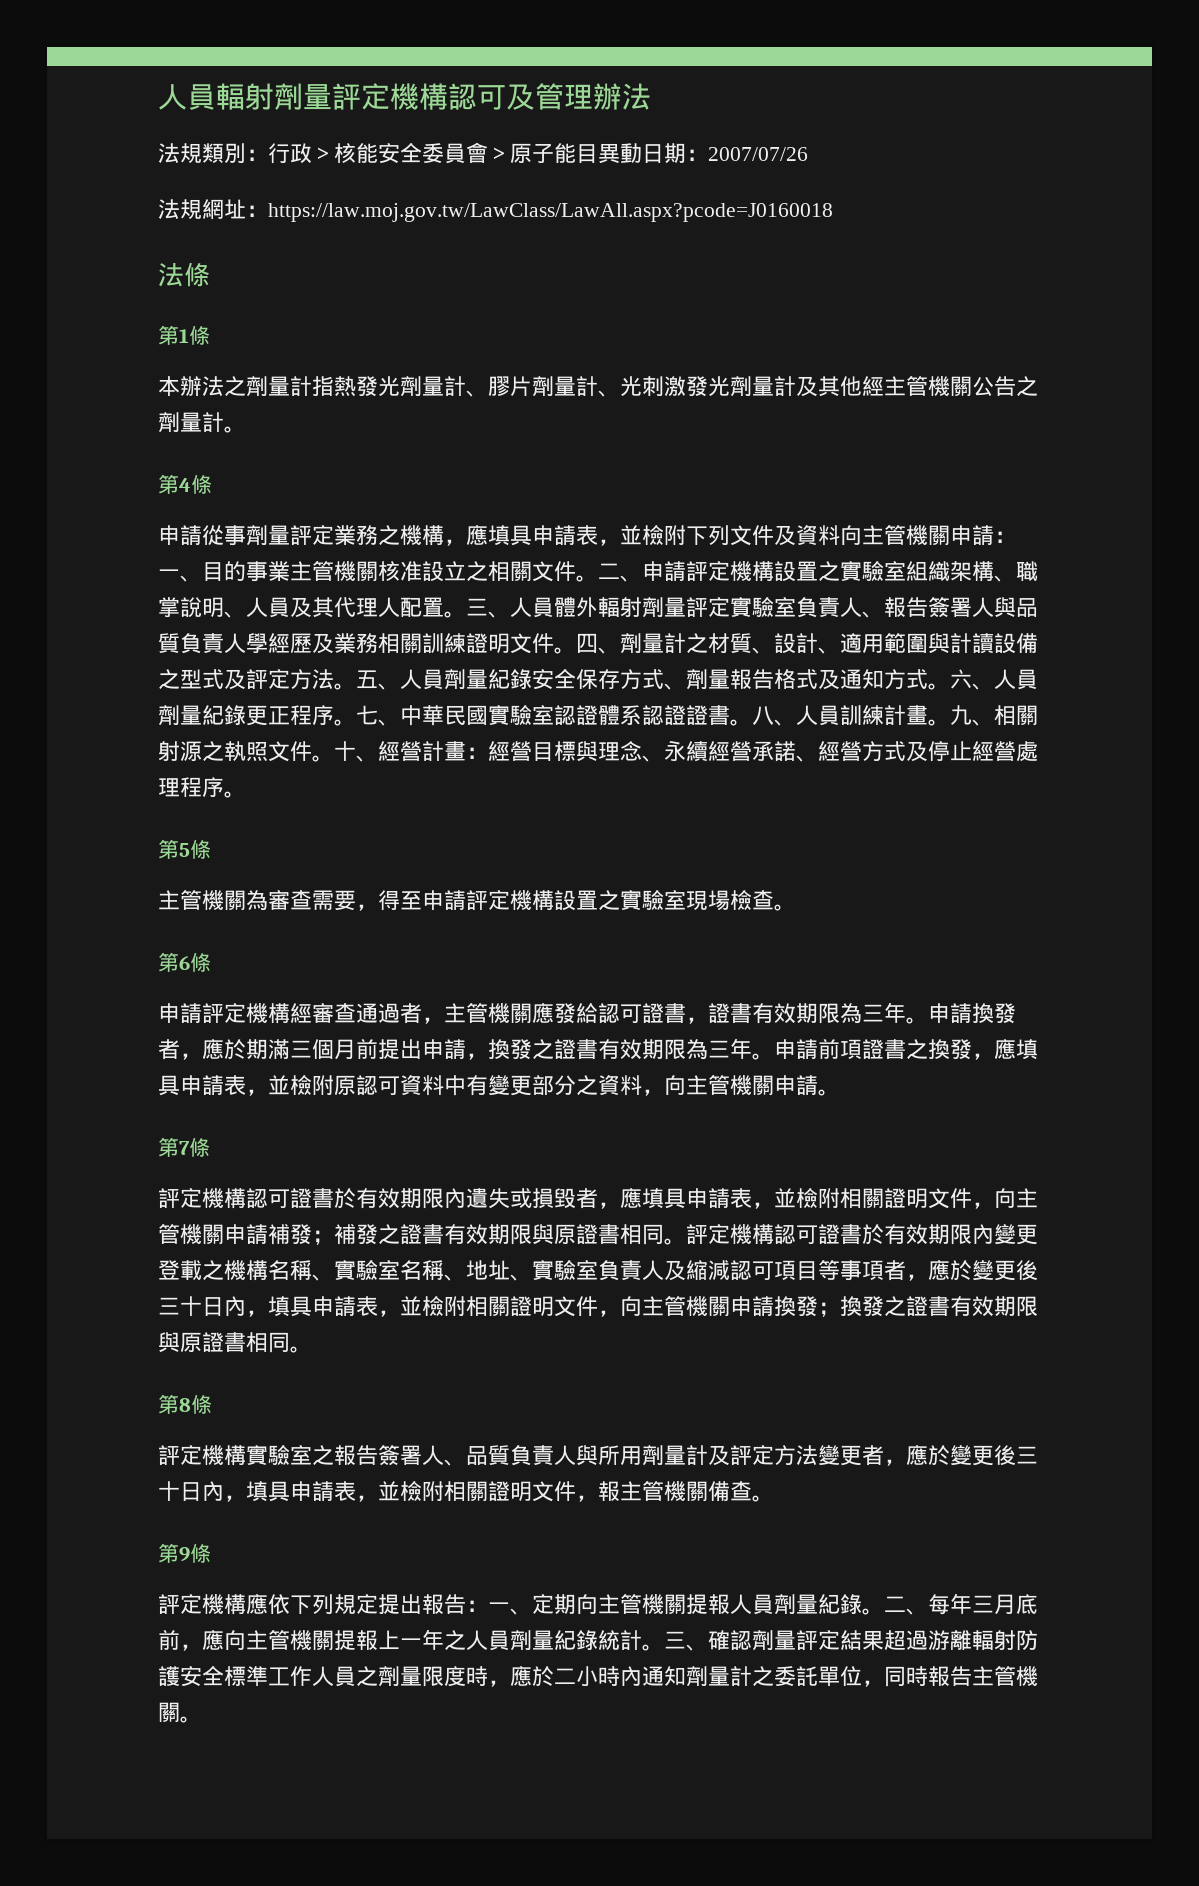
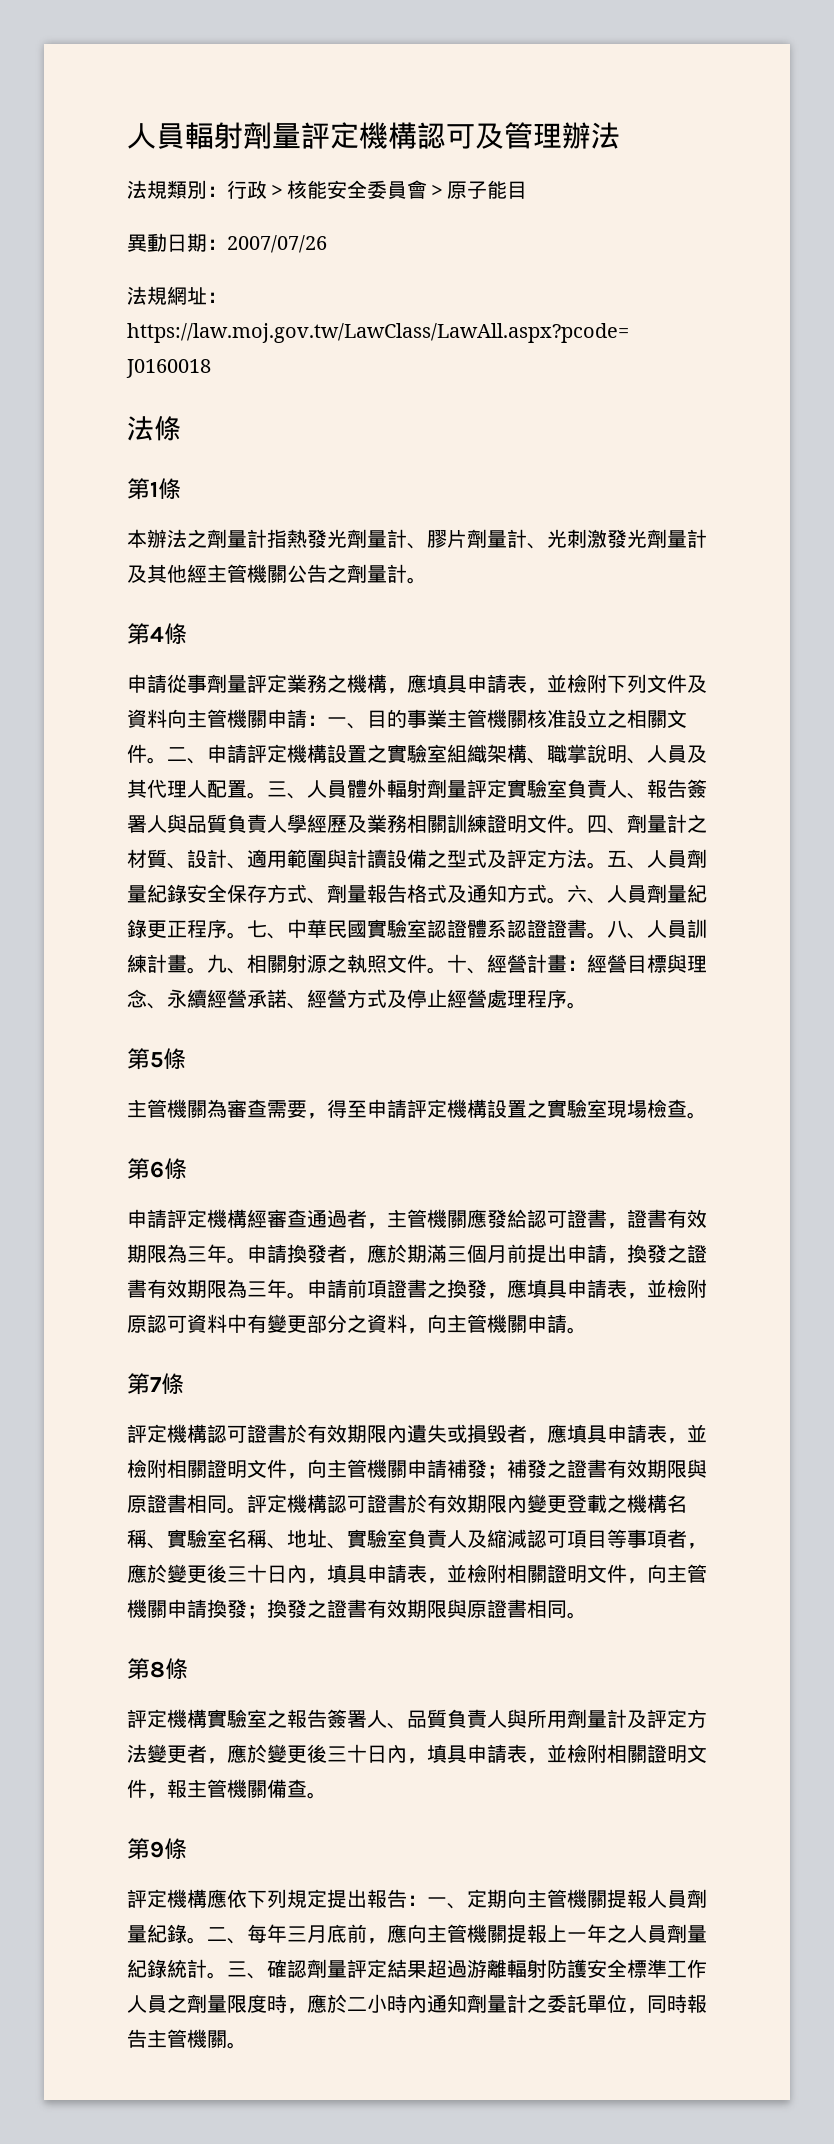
- 法規類別：行政＞核能安全委員會＞原子能目異動日期：2007/07/26
+ 法規類別：行政＞核能安全委員會＞原子能目
+ 異動日期：2007/07/26

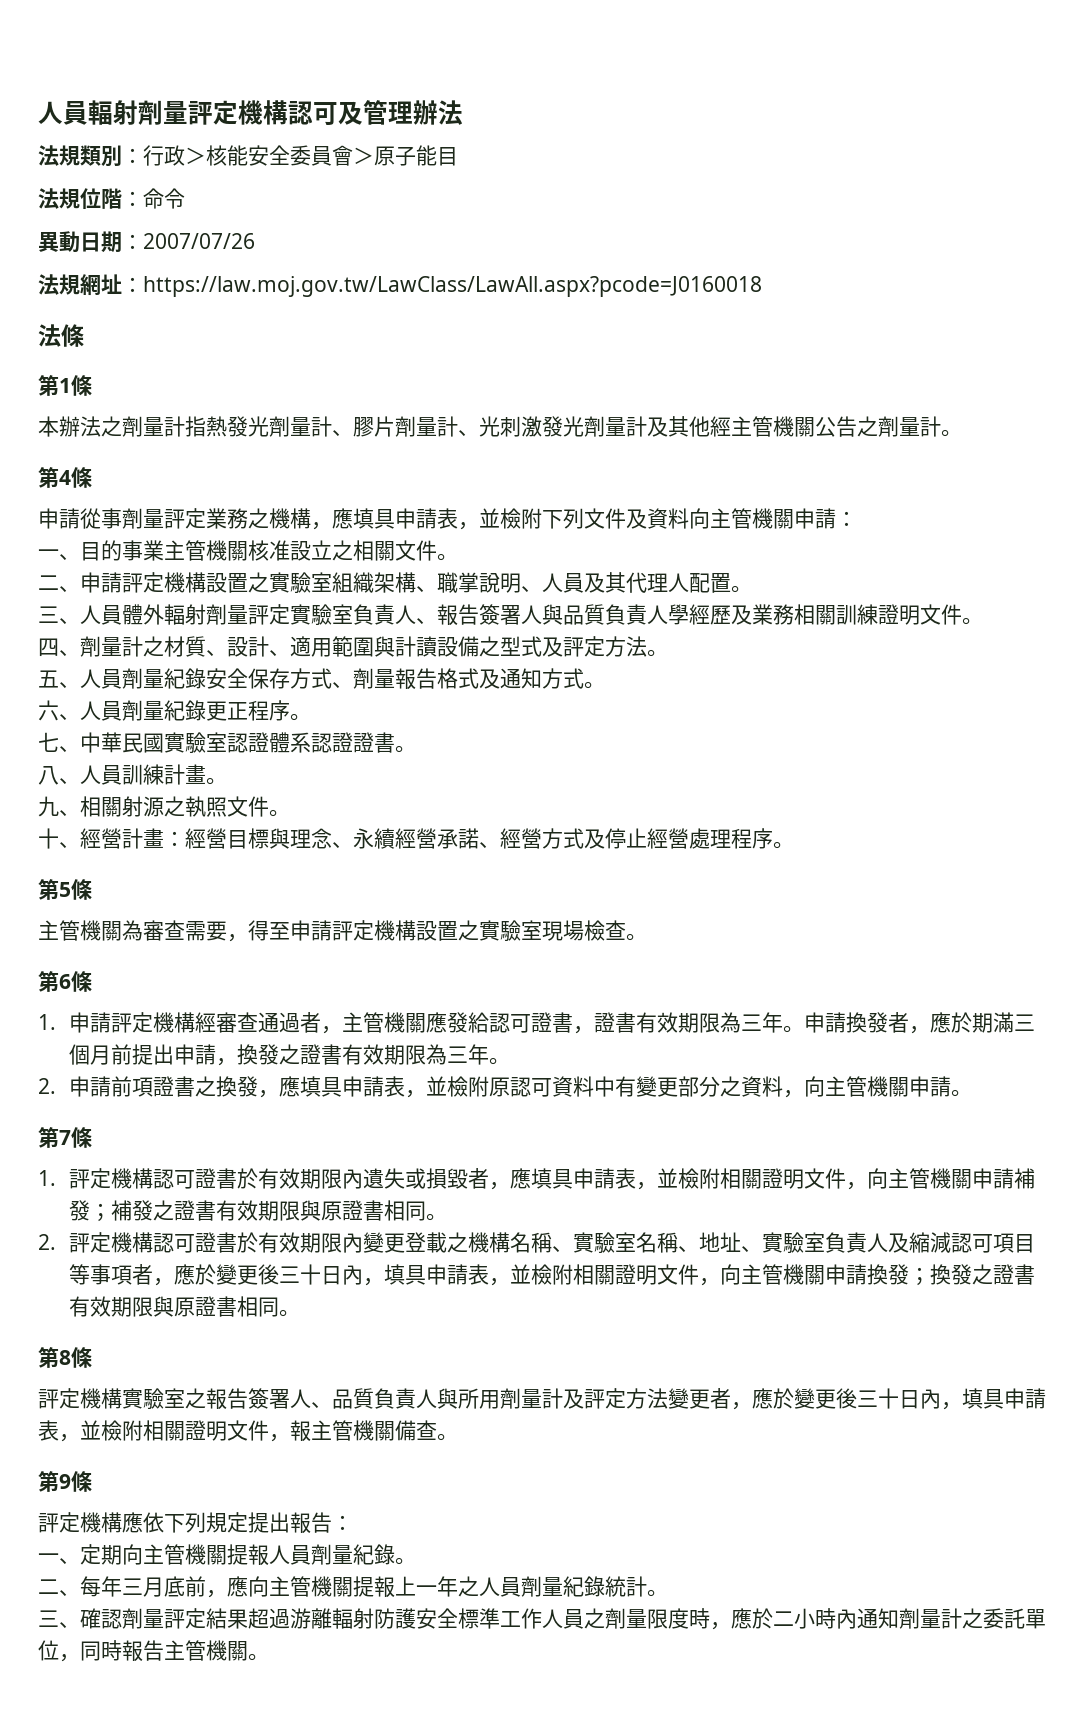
+ 法規位階：命令
- 申請從事劑量評定業務之機構，應填具申請表，並檢附下列文件及資料向主管機關申請：一、目的事業主管機關核准設立之相關文件。二、申請評定機構設置之實驗室組織架構、職掌說明、人員及其代理人配置。三、人員體外輻射劑量評定實驗室負責人、報告簽署人與品質負責人學經歷及業務相關訓練證明文件。四、劑量計之材質、設計、適用範圍與計讀設備之型式及評定方法。五、人員劑量紀錄安全保存方式、劑量報告格式及通知方式。六、人員劑量紀錄更正程序。七、中華民國實驗室認證體系認證證書。八、人員訓練計畫。九、相關射源之執照文件。十、經營計畫：
+ 申請從事劑量評定業務之機構，應填具申請表，並檢附下列文件及資料向主管機關申請：
+ 一、目的事業主管機關核准設立之相關文件。
+ 二、申請評定機構設置之實驗室組織架構、職掌說明、人員及其代理人配置。
+ 三、人員體外輻射劑量評定實驗室負責人、報告簽署人與品質負責人學經歷及業務相關訓練證明文件。
+ 四、劑量計之材質、設計、適用範圍與計讀設備之型式及評定方法。
+ 五、人員劑量紀錄安全保存方式、劑量報告格式及通知方式。
+ 六、人員劑量紀錄更正程序。
+ 七、中華民國實驗室認證體系認證證書。
+ 八、人員訓練計畫。
+ 九、相關射源之執照文件。
+ 十、經營計畫：
- 申請評定機構經審查通過者，主管機關應發給認可證書，證書有效期限為三年。
+ 1.申請評定機構經審查通過者，主管機關應發給認可證書，證書有效期限為三年。
- 申請換發者，應於期滿三個月前提出申請，換發之證書有效期限為三年。申請前項證書之換發，應填具申請表，並檢附原認可資料中有變更部分之資料，向主管機關申請。
+ 申請換發者，應於期滿三個月前提出申請，換發之證書有效期限為三年。
+ 2.申請前項證書之換發，應填具申請表，並檢附原認可資料中有變更部分之資料，向主管機關申請。
- 評定機構認可證書於有效期限內遺失或損毀者，應填具申請表，並檢附相關證明文件，向主管機關申請補發；
+ 1.評定機構認可證書於有效期限內遺失或損毀者，應填具申請表，並檢附相關證明文件，向主管機關申請補發；
- 補發之證書有效期限與原證書相同。評定機構認可證書於有效期限內變更登載之機構名稱、實驗室名稱、地址、實驗室負責人及縮減認可項目等事項者，應於變更後三十日內，填具申請表，並檢附相關證明文件，向主管機關申請換發；
+ 補發之證書有效期限與原證書相同。
+ 2.評定機構認可證書於有效期限內變更登載之機構名稱、實驗室名稱、地址、實驗室負責人及縮減認可項目等事項者，應於變更後三十日內，填具申請表，並檢附相關證明文件，向主管機關申請換發；
- 評定機構應依下列規定提出報告：一、定期向主管機關提報人員劑量紀錄。二、每年三月底前，應向主管機關提報上一年之人員劑量紀錄統計。三、確認劑量評定結果超過游離輻射防護安全標準工作人員之劑量限度時，應於二小時內通知劑量計之委託單位，同時報告主管機關。
+ 評定機構應依下列規定提出報告：
+ 一、定期向主管機關提報人員劑量紀錄。
+ 二、每年三月底前，應向主管機關提報上一年之人員劑量紀錄統計。
+ 三、確認劑量評定結果超過游離輻射防護安全標準工作人員之劑量限度時，應於二小時內通知劑量計之委託單位，同時報告主管機關。

